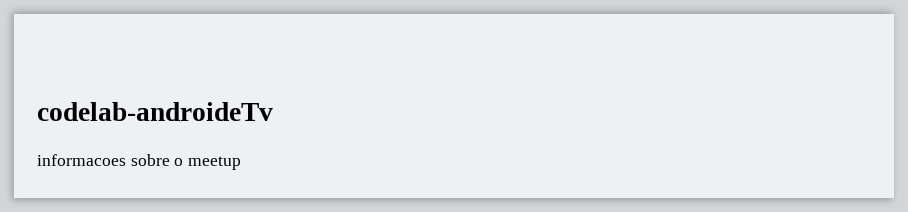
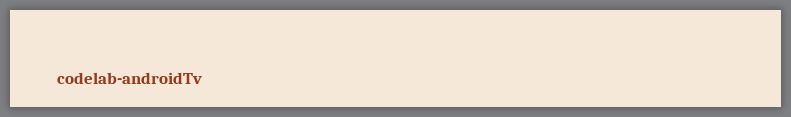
- codelab-androideTv
- informacoes sobre o meetup
+ codelab-androidTv

